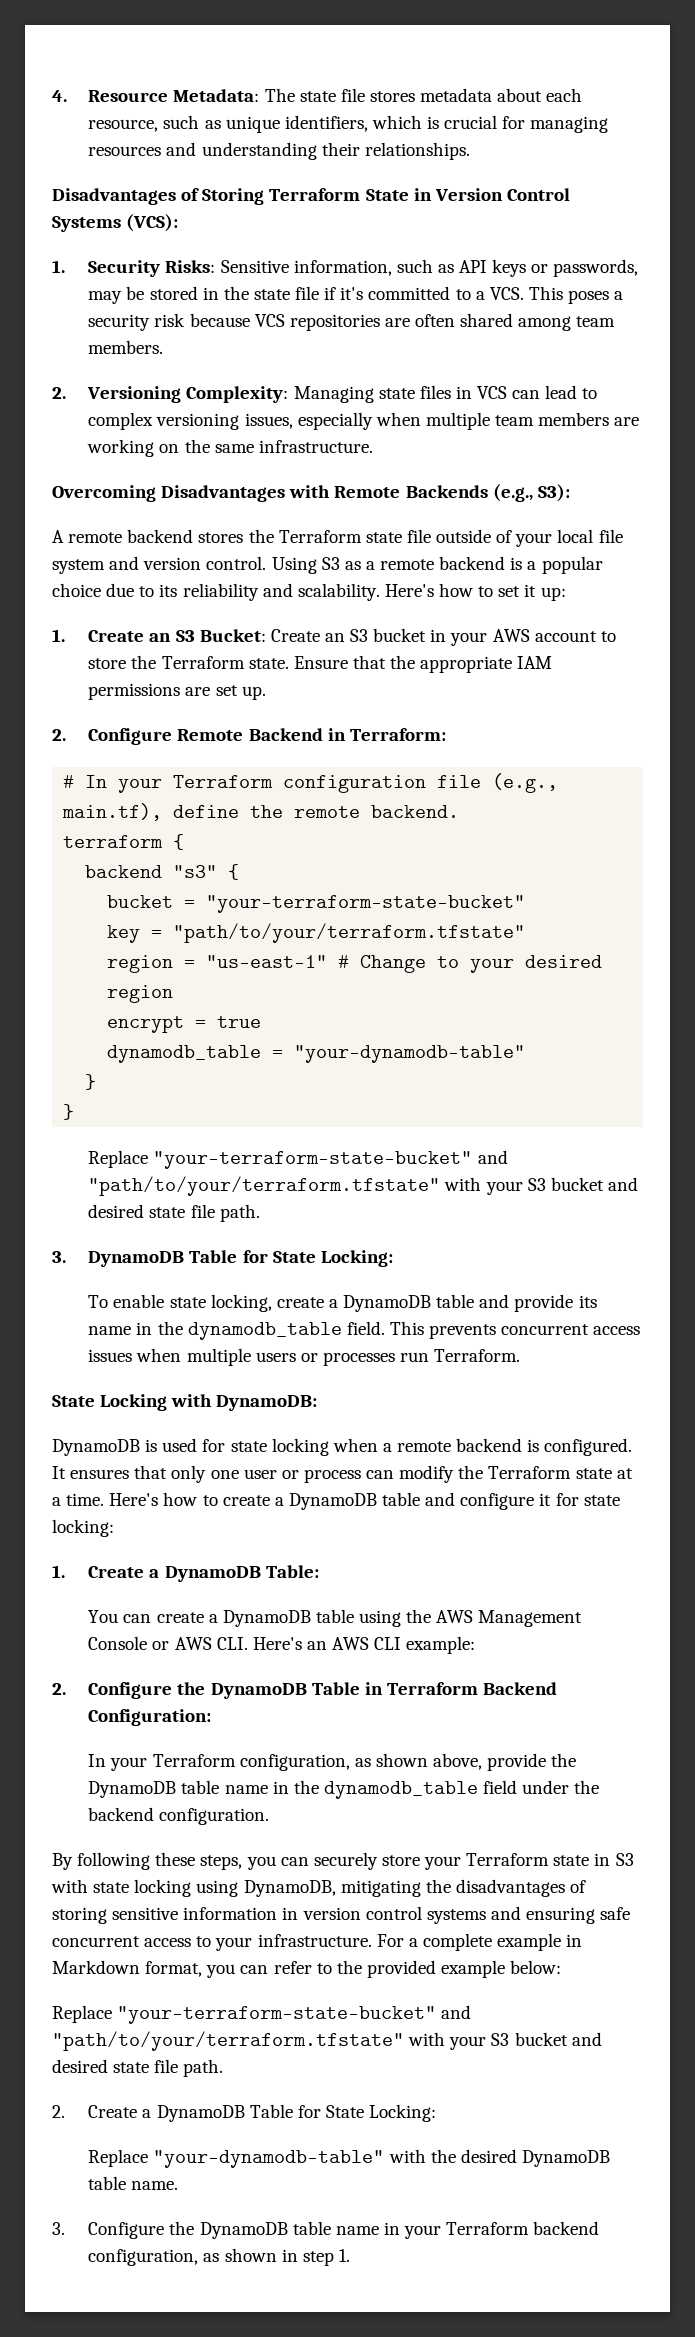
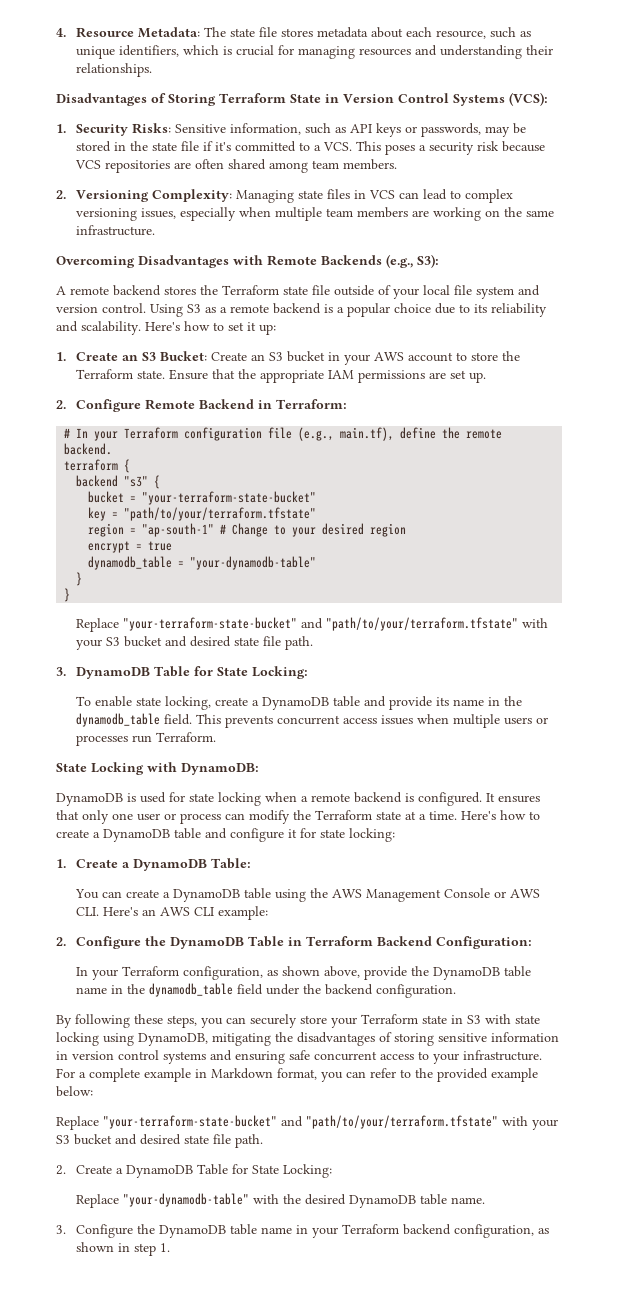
- region = "us-east-1" # Change to your desired region
+ region = "ap-south-1" # Change to your desired region

